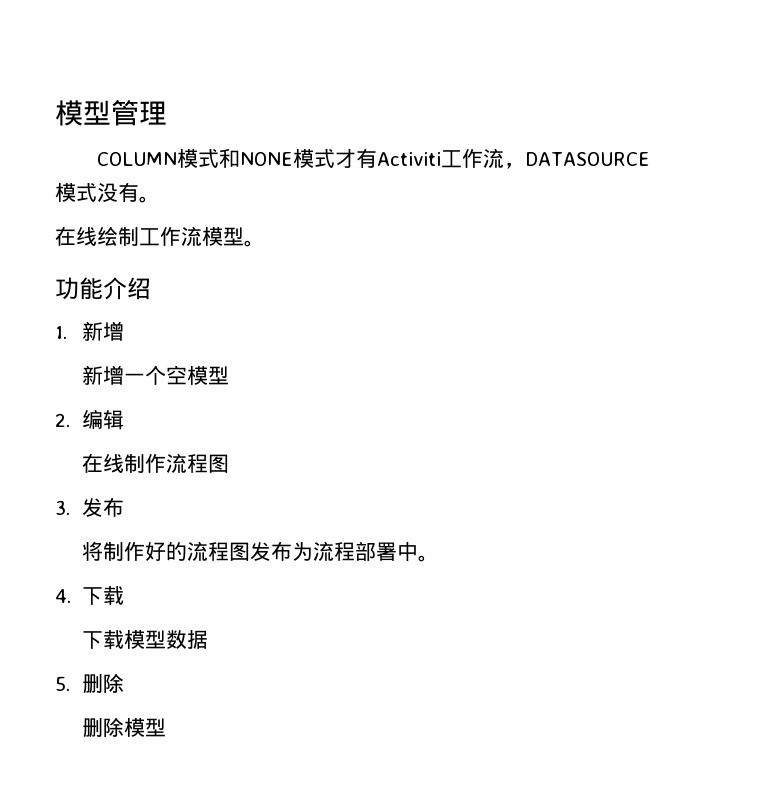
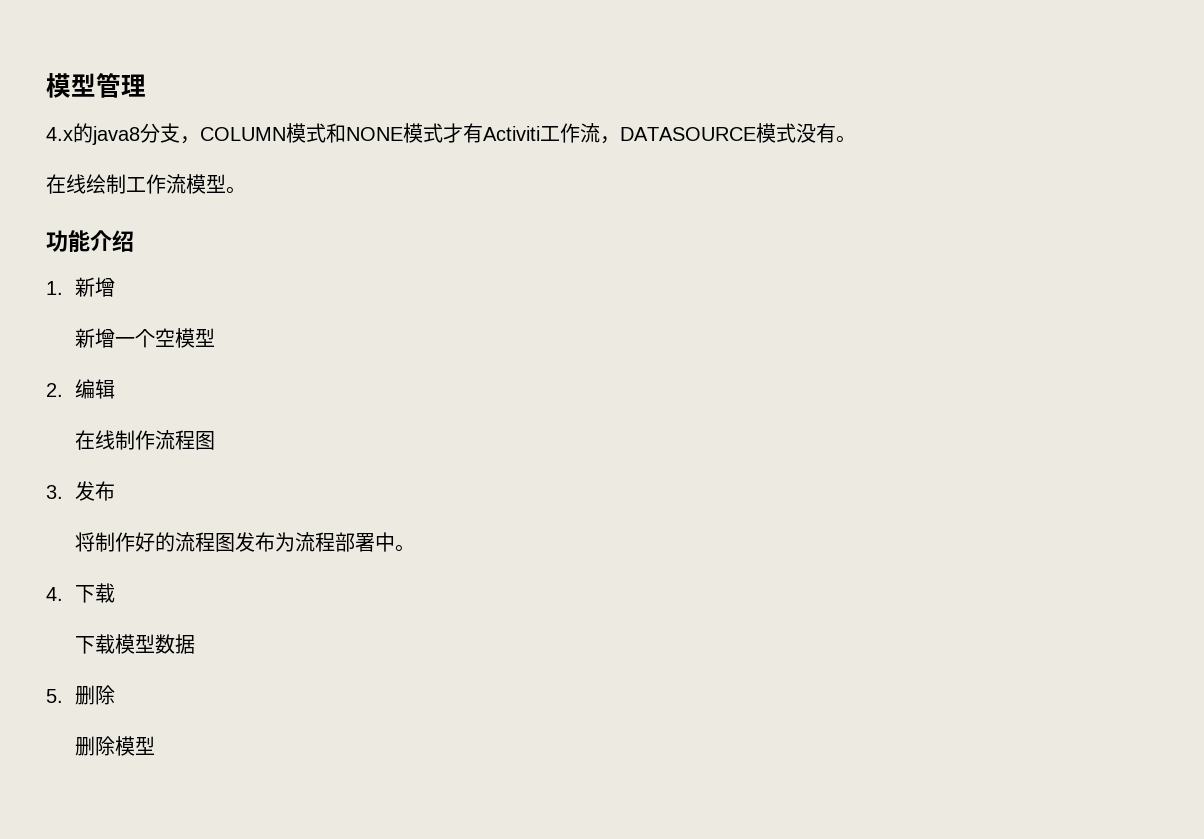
- COLUMN模式和NONE模式才有Activiti工作流，DATASOURCE模式没有。
+ 4.x的java8分支，COLUMN模式和NONE模式才有Activiti工作流，DATASOURCE模式没有。

